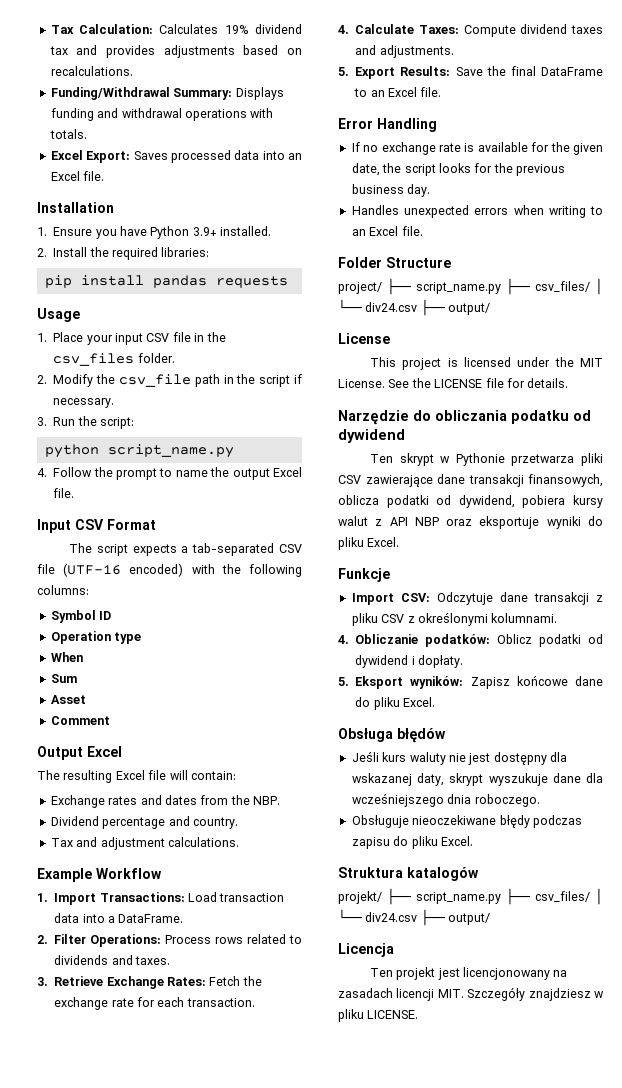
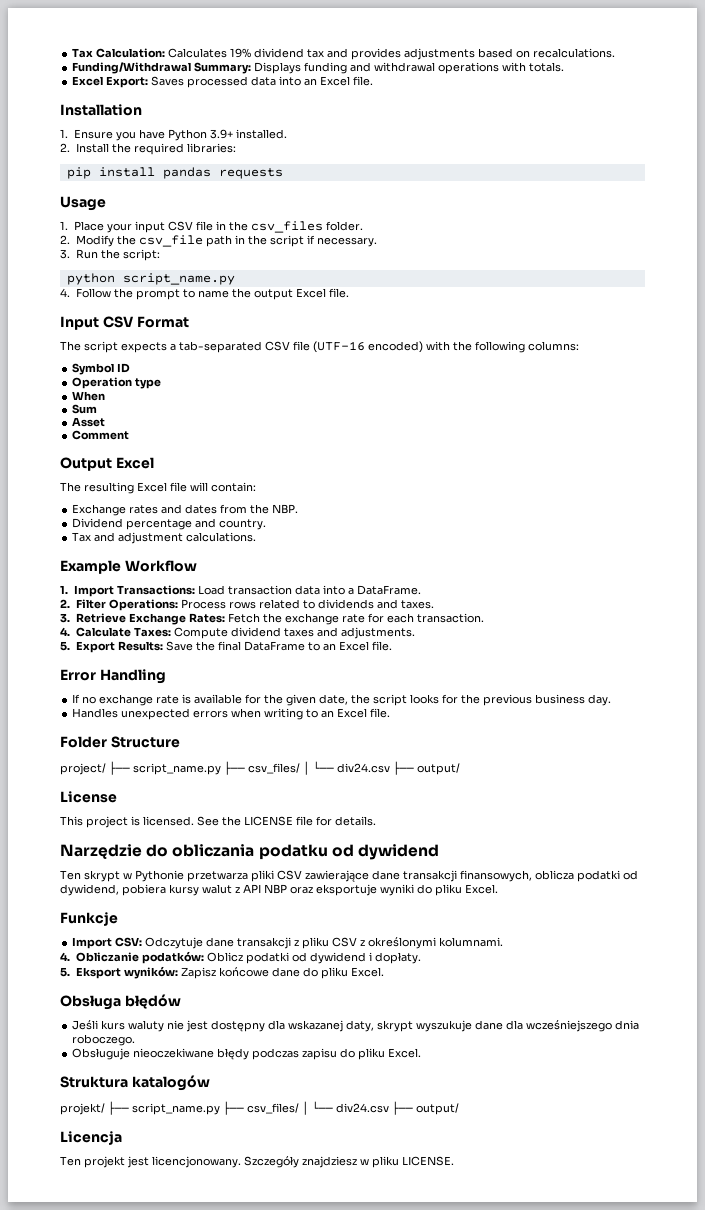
- This project is licensed under the MIT License.
+ This project is licensed.
- Ten projekt jest licencjonowany na zasadach licencji MIT. Szczegóły znajdziesz w pliku LICENSE.
+ Ten projekt jest licencjonowany. Szczegóły znajdziesz w pliku LICENSE.

